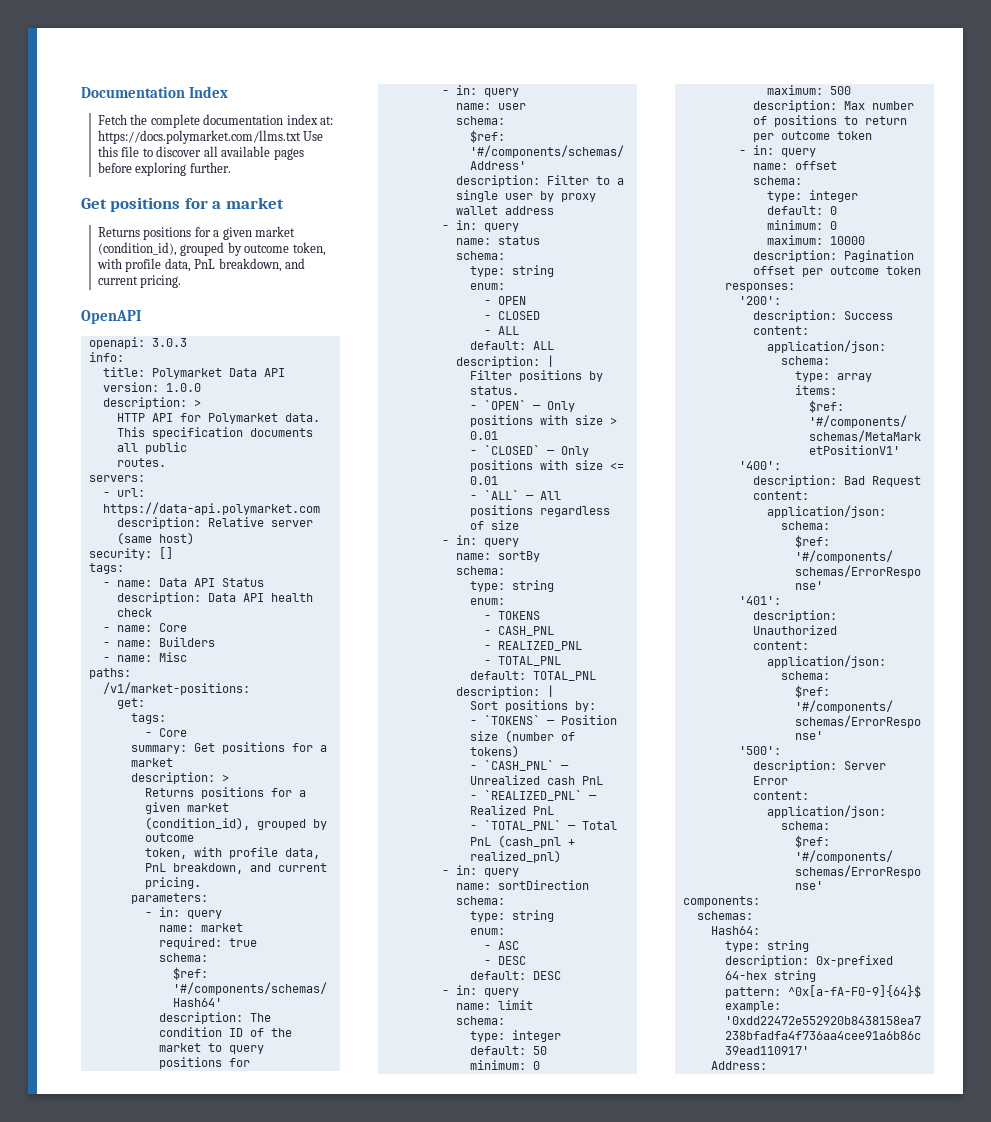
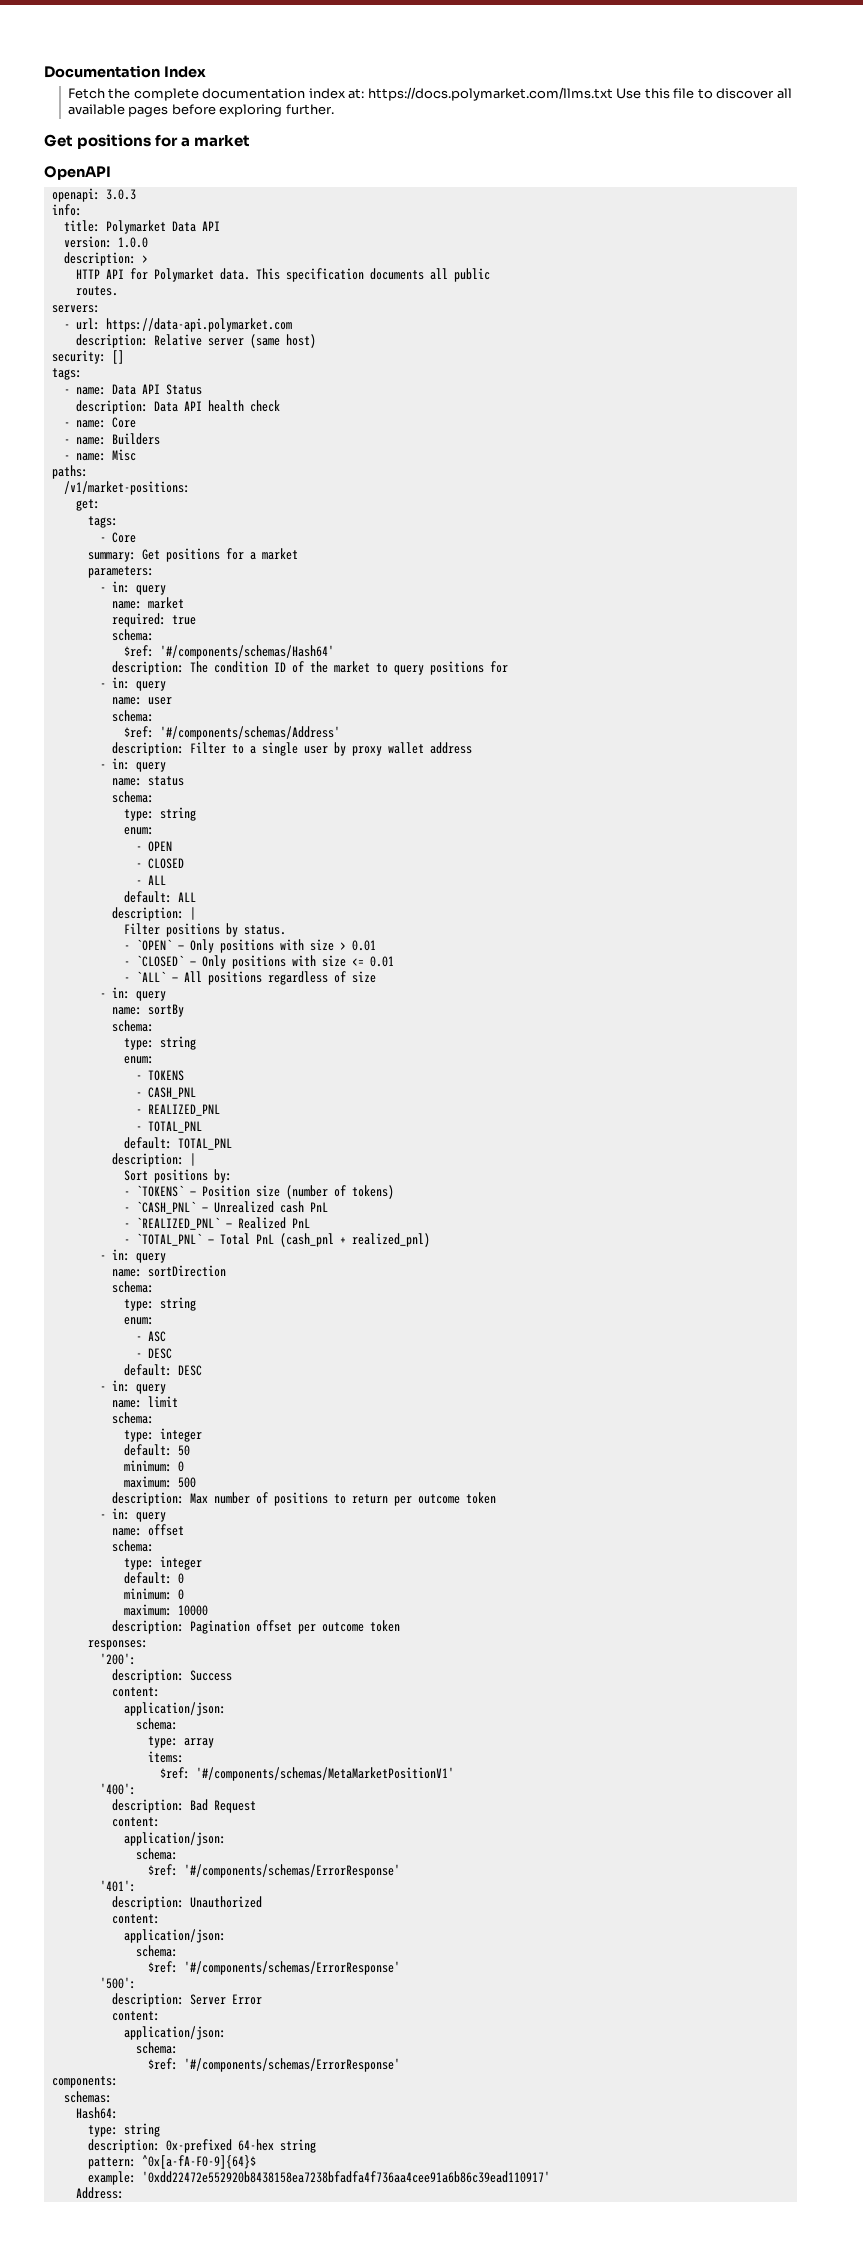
- Returns positions for a given market (condition_id), grouped by outcome token, with profile data, PnL breakdown, and current pricing.
  summary: Get positions for a market
- description: >
- Returns positions for a given market (condition_id), grouped by outcome
- token, with profile data, PnL breakdown, and current pricing.

